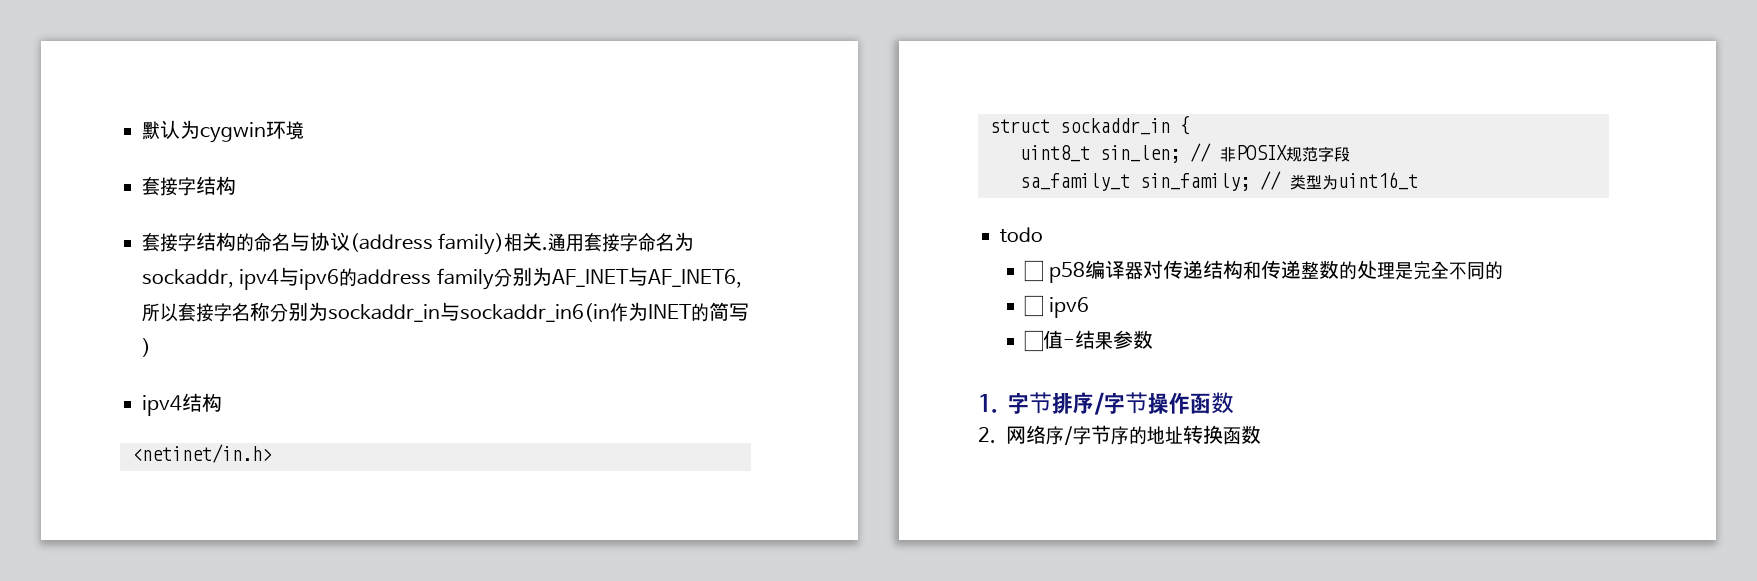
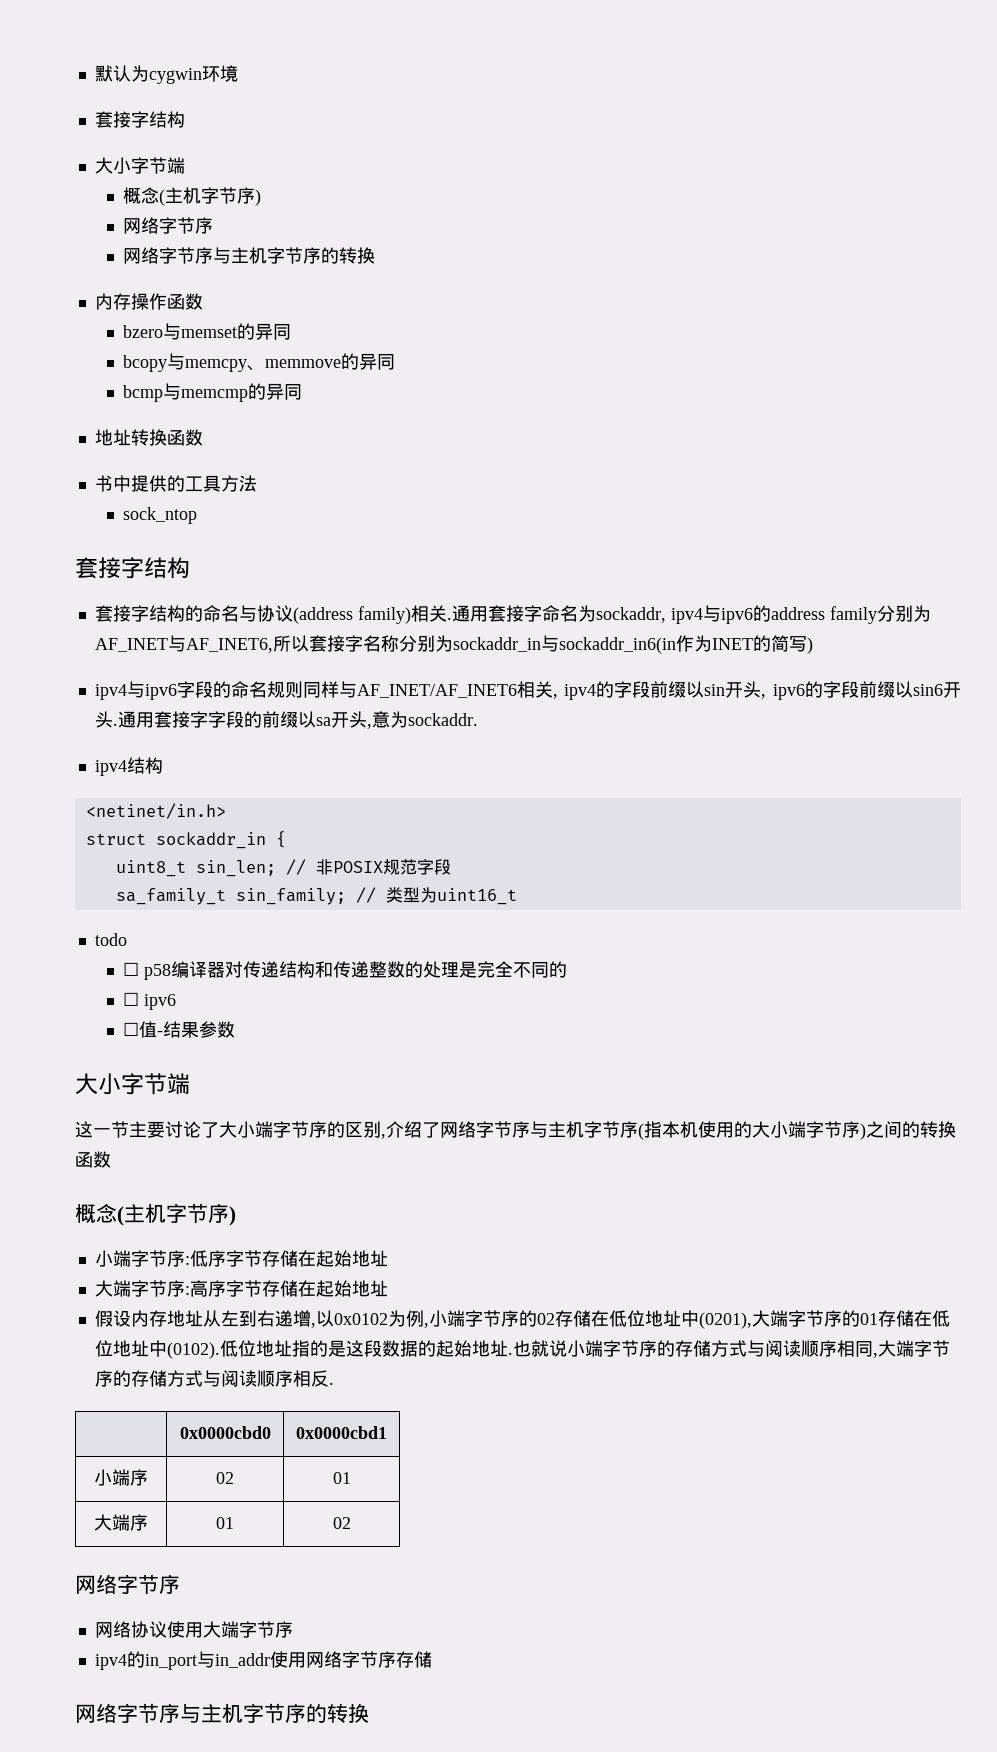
  默认为cygwin环境
+ 套接字结构
+ 大小字节端
+ 概念(主机字节序)
+ 网络字节序
+ 网络字节序与主机字节序的转换
+ 内存操作函数
+ bzero与memset的异同
+ bcopy与memcpy、memmove的异同
+ bcmp与memcmp的异同
+ 地址转换函数
+ 书中提供的工具方法
+ sock_ntop
+ ipv4与ipv6字段的命名规则同样与AF_INET/AF_INET6相关, ipv4的字段前缀以sin开头, ipv6的字段前缀以sin6开头.通用套接字字段的前缀以sa开头,意为sockaddr.
  ☐值-结果参数
- 1.字节排序/字节操作函数
- 2.网络序/字节序的地址转换函数
+ 大小字节端
+ 这一节主要讨论了大小端字节序的区别,介绍了网络字节序与主机字节序(指本机使用的大小端字节序)之间的转换函数
+ 概念(主机字节序)
+ 小端字节序:低序字节存储在起始地址
+ 大端字节序:高序字节存储在起始地址
+ 假设内存地址从左到右递增,以0x0102为例,小端字节序的02存储在低位地址中(0201),大端字节序的01存储在低位地址中(0102).低位地址指的是这段数据的起始地址.也就说小端字节序的存储方式与阅读顺序相同,大端字节序的存储方式与阅读顺序相反.
+ | 0x0000cbd0 | 0x0000cbd1
+ 小端序 | 02 | 01
+ 大端序 | 01 | 02
+ 网络字节序
+ 网络协议使用大端字节序
+ ipv4的in_port与in_addr使用网络字节序存储
+ 网络字节序与主机字节序的转换

